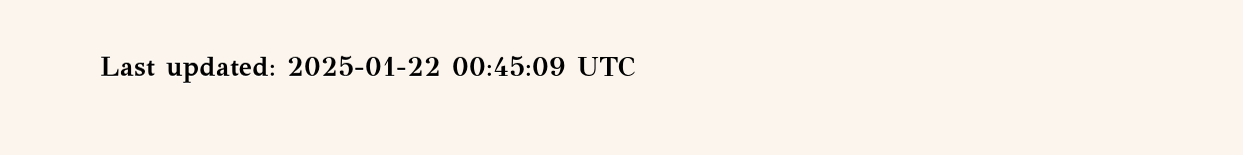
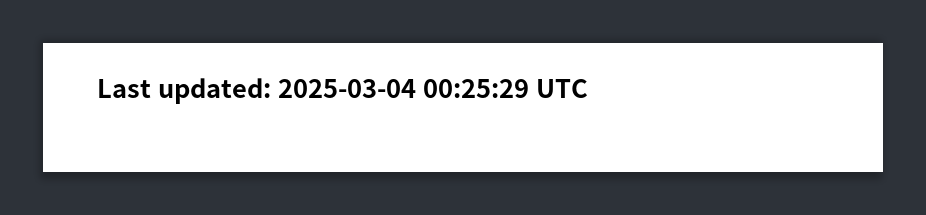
- Last updated: 2025-01-22 00:45:09 UTC
+ Last updated: 2025-03-04 00:25:29 UTC

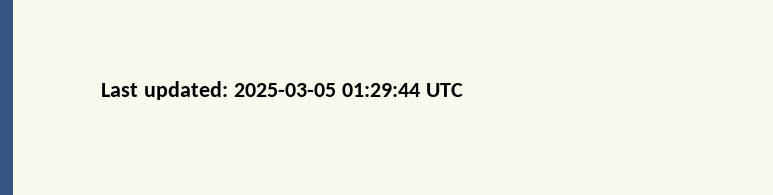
- Last updated: 2025-03-04 00:25:29 UTC
+ Last updated: 2025-03-05 01:29:44 UTC

